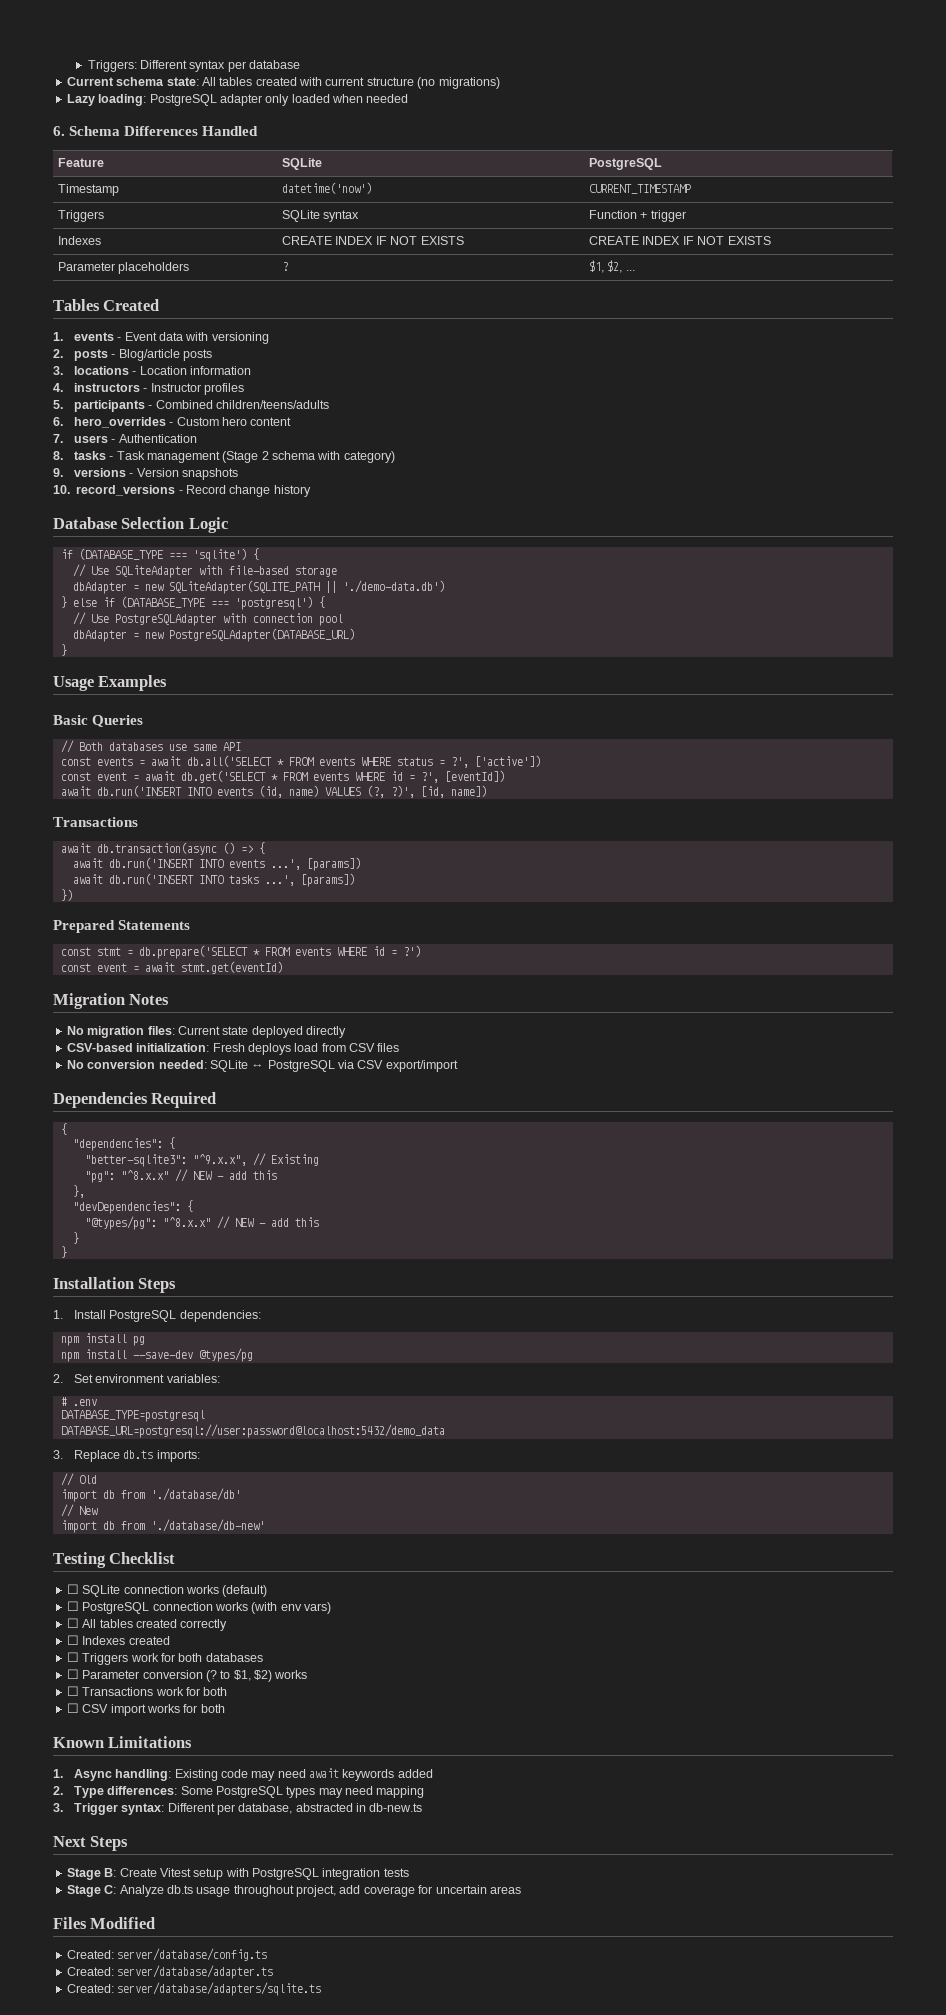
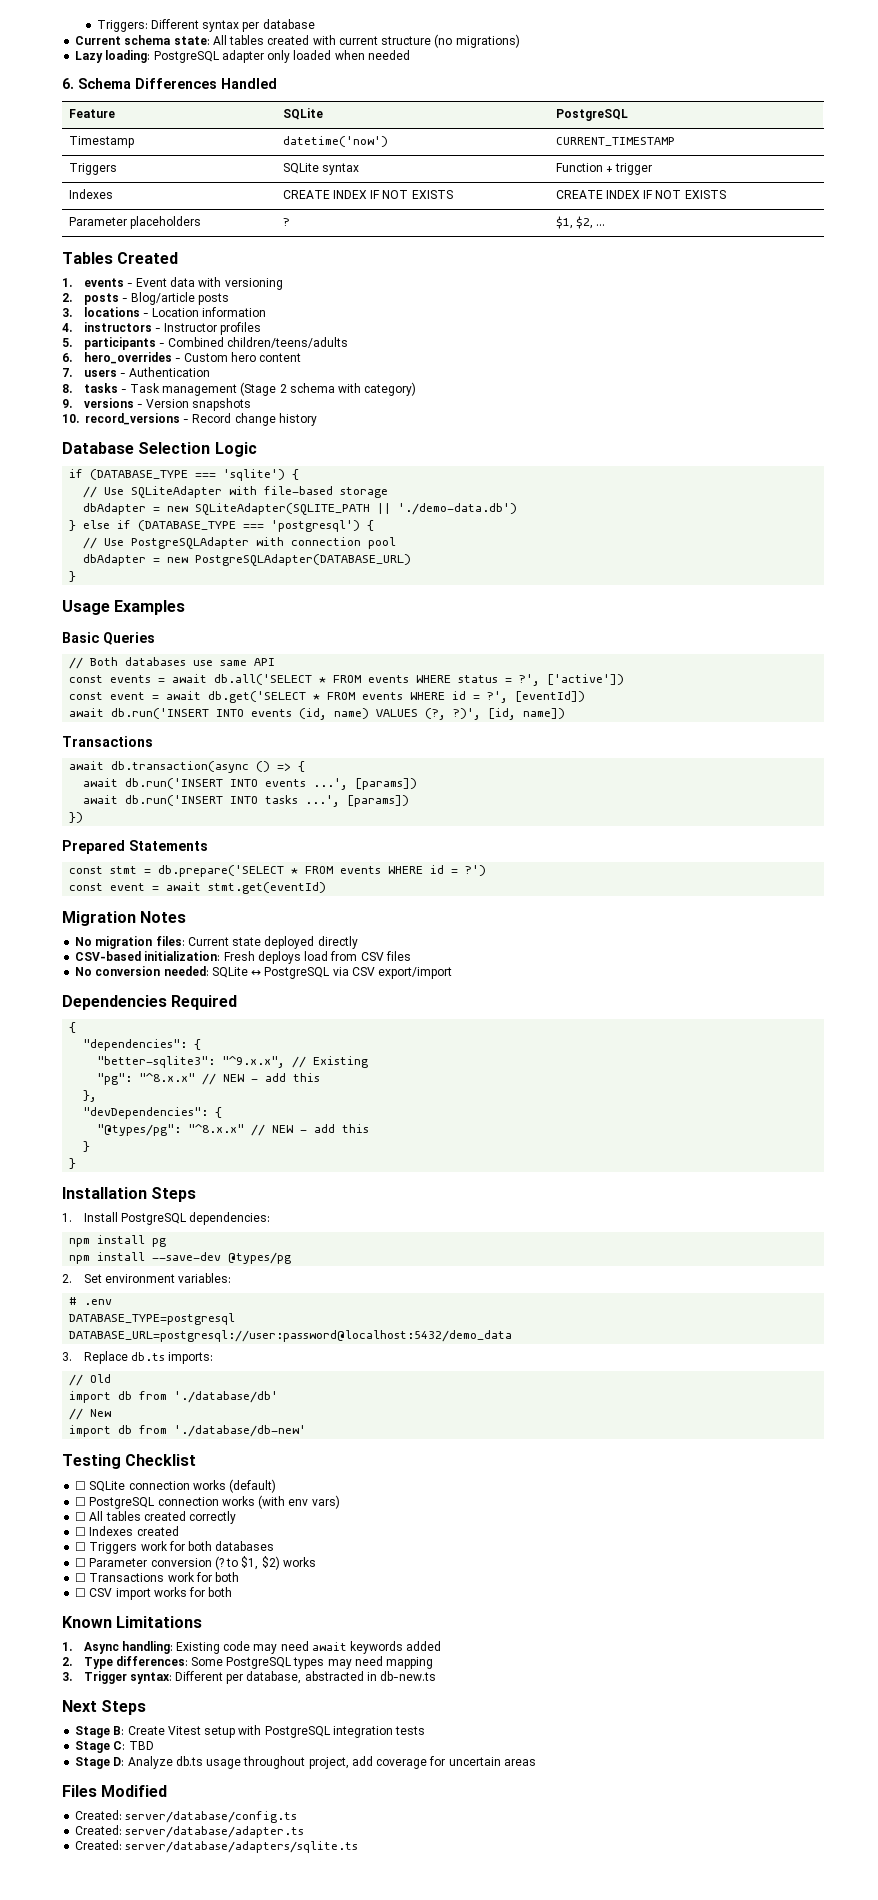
- Stage C: Analyze db.ts usage throughout project, add coverage for uncertain areas
+ Stage C: TBD
+ Stage D: Analyze db.ts usage throughout project, add coverage for uncertain areas

